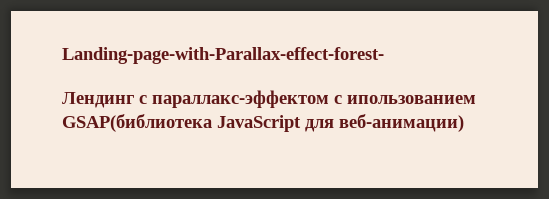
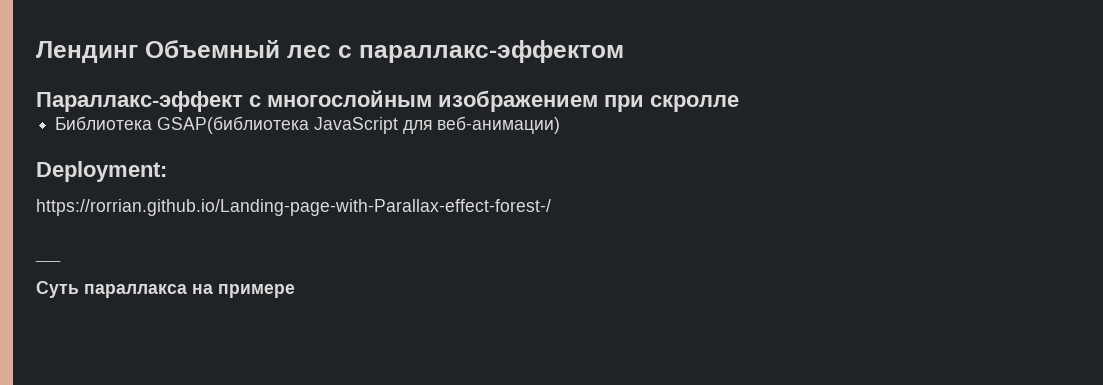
- Landing-page-with-Parallax-effect-forest-
- Лендинг с параллакс-эффектом с ипользованием GSAP(библиотека JavaScript для веб-анимации)
+ Лендинг Объемный лес с параллакс-эффектом
+ Параллакс-эффект с многослойным изображением при скролле
+ Библиотека GSAP(библиотека JavaScript для веб-анимации)
+ Deployment:
+ https://rorrian.github.io/Landing-page-with-Parallax-effect-forest-/
+ __
+ Суть параллакса на примере

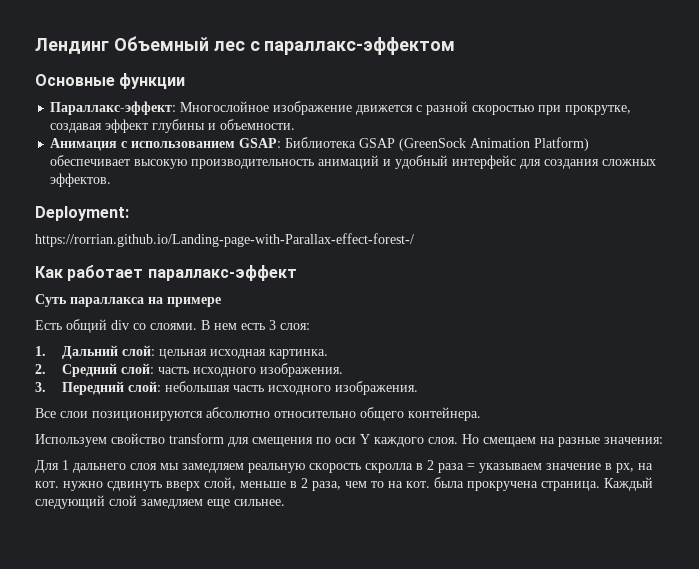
- Параллакс-эффект с многослойным изображением при скролле
- Библиотека GSAP(библиотека JavaScript для веб-анимации)
+ Основные функции
+ Параллакс-эффект: Многослойное изображение движется с разной скоростью при прокрутке, создавая эффект глубины и объемности.
+ Анимация с использованием GSAP: Библиотека GSAP (GreenSock Animation Platform) обеспечивает высокую производительность анимаций и удобный интерфейс для создания сложных эффектов.
- __
+ Как работает параллакс-эффект
+ Есть общий div со слоями. В нем есть 3 слоя:
+ 1. Дальний слой: цельная исходная картинка.
+ 2. Средний слой: часть исходного изображения.
+ 3. Передний слой: небольшая часть исходного изображения.
+ Все слои позиционируются абсолютно относительно общего контейнера.
+ Используем свойство transform для смещения по оси Y каждого слоя. Но смещаем на разные значения:
+ Для 1 дальнего слоя мы замедляем реальную скорость скролла в 2 раза = указываем значение в px, на кот. нужно сдвинуть вверх слой, меньше в 2 раза, чем то на кот. была прокручена страница. Каждый следующий слой замедляем еще сильнее.

